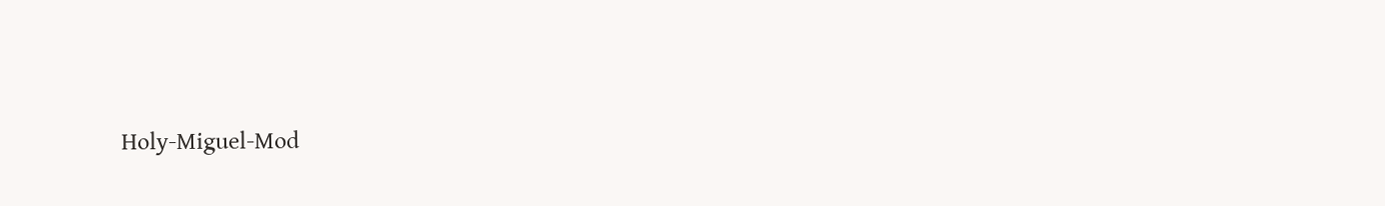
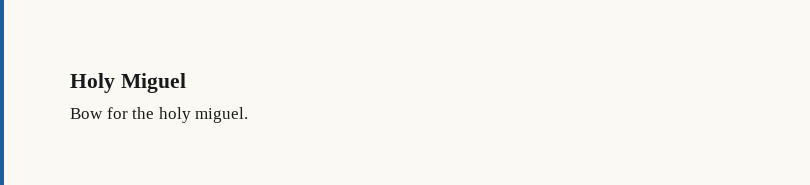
- Holy-Miguel-Mod
+ Holy Miguel
+ Bow for the holy miguel.

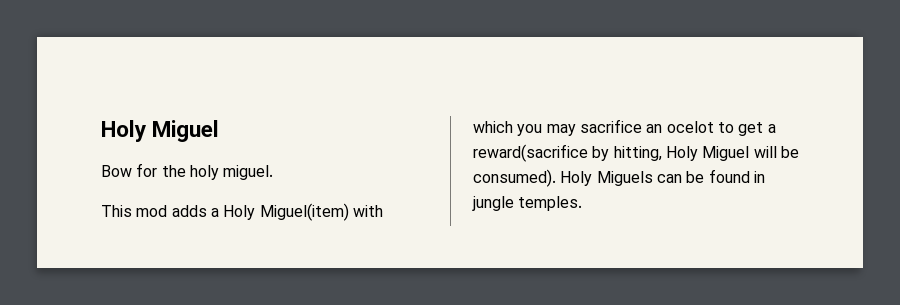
+ This mod adds a Holy Miguel(item) with which you may sacrifice an ocelot to get a reward(sacrifice by hitting, Holy Miguel will be consumed). Holy Miguels can be found in jungle temples.

